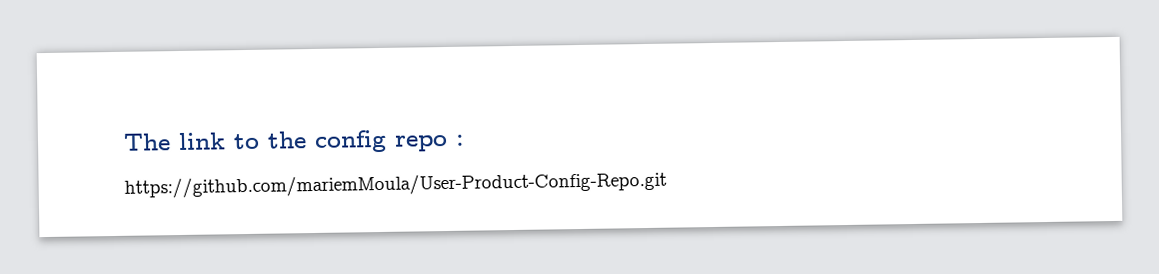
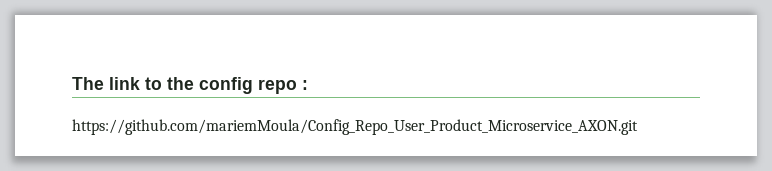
- https://github.com/mariemMoula/User-Product-Config-Repo.git
+ https://github.com/mariemMoula/Config_Repo_User_Product_Microservice_AXON.git

